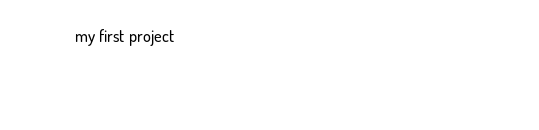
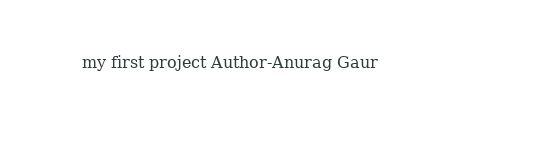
- my first project
+ my first project Author-Anurag Gaur

